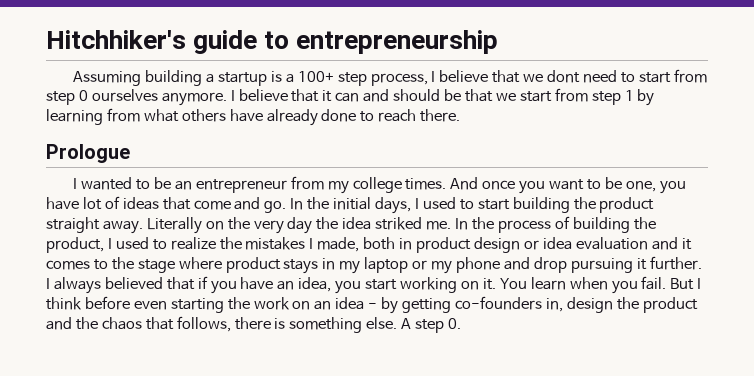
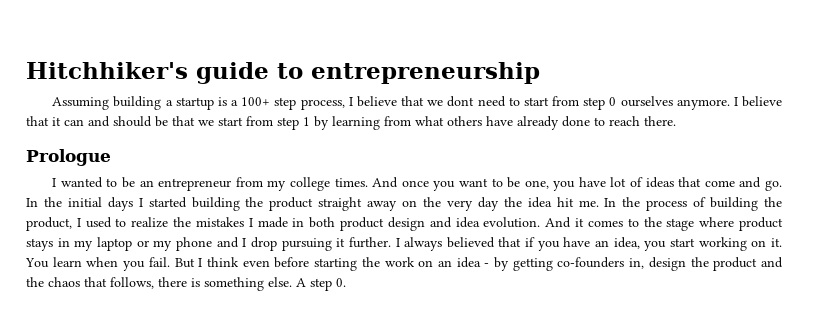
- In the initial days, I used to start building the product straight away. Literally on the very day the idea striked me.
+ In the initial days I started building the product straight away on the very day the idea hit me.
- In the process of building the product, I used to realize the mistakes I made, both in product design or idea evaluation and it comes to the stage where product stays in my laptop or my phone and drop pursuing it further.
+ In the process of building the product, I used to realize the mistakes I made in both product design and idea evolution. And it comes to the stage where product stays in my laptop or my phone and I drop pursuing it further.
- But I think before even starting the work on an idea - by getting co-founders in, design the product and the chaos that follows, there is something else.
+ But I think even before starting the work on an idea - by getting co-founders in, design the product and the chaos that follows, there is something else.

